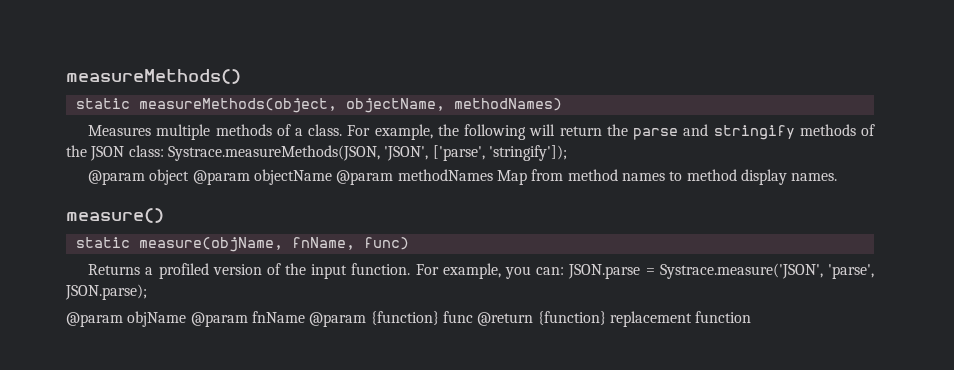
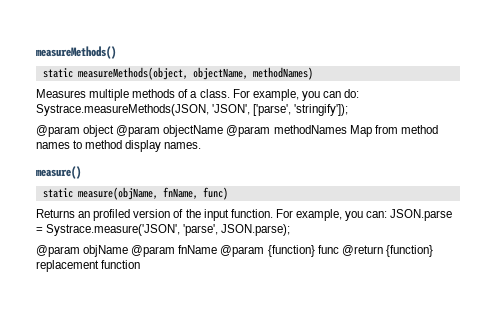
- For example, the following will return the parse and stringify methods of the JSON class: Systrace.measureMethods(JSON, 'JSON', ['parse', 'stringify']);
+ For example, you can do: Systrace.measureMethods(JSON, 'JSON', ['parse', 'stringify']);
- Returns a profiled version of the input function.
+ Returns an profiled version of the input function.

